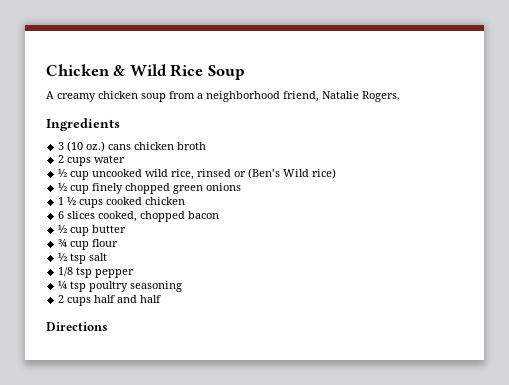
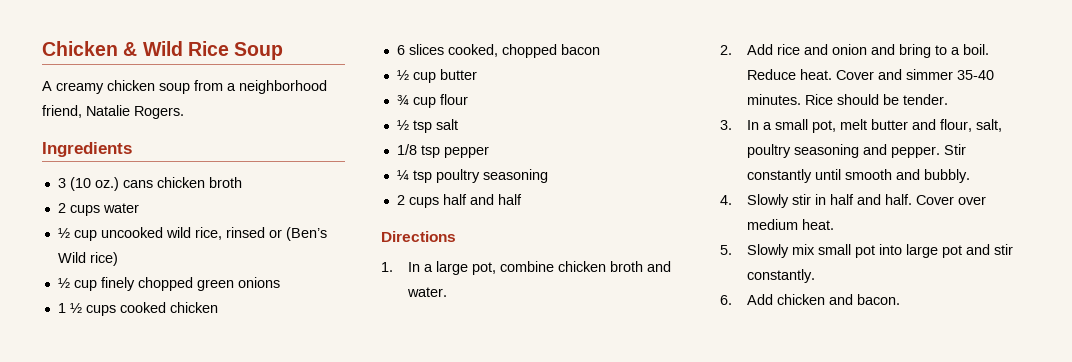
+ 1. In a large pot, combine chicken broth and water.
+ 2. Add rice and onion and bring to a boil. Reduce heat. Cover and simmer 35-40 minutes. Rice should be tender.
+ 3. In a small pot, melt butter and flour, salt, poultry seasoning and pepper. Stir constantly until smooth and bubbly.
+ 4. Slowly stir in half and half. Cover over medium heat.
+ 5. Slowly mix small pot into large pot and stir constantly.
+ 6. Add chicken and bacon.

